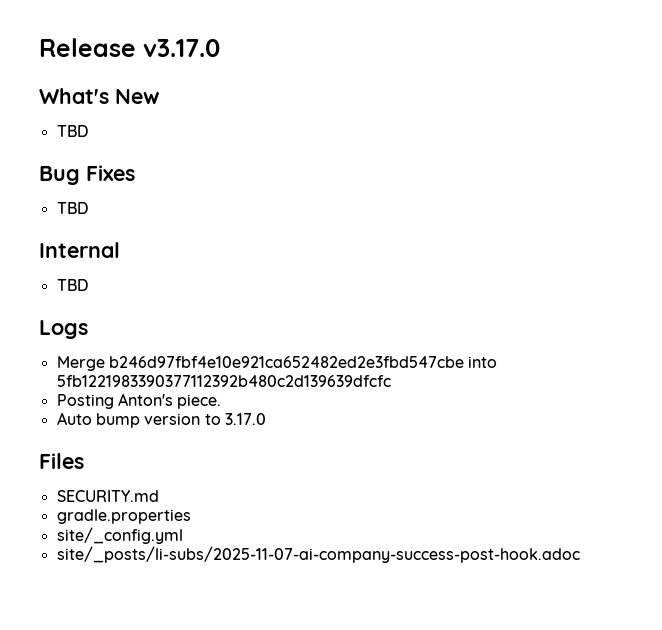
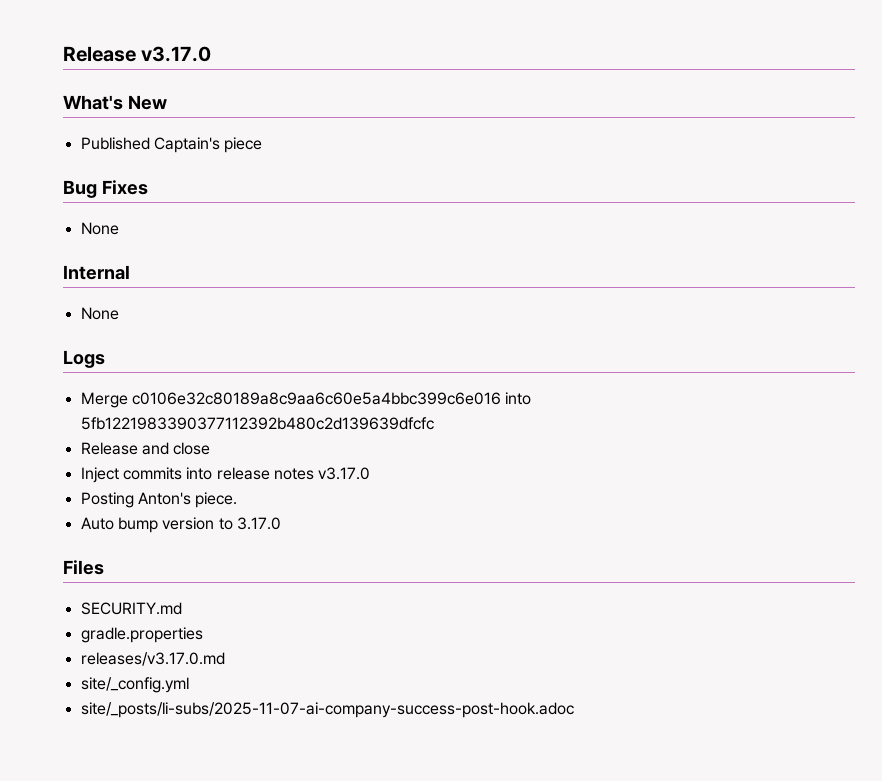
  What's New
- TBD
+ Published Captain's piece
  Bug Fixes
- TBD
+ None
  Internal
- TBD
+ None
- Merge b246d97fbf4e10e921ca652482ed2e3fbd547cbe into 5fb1221983390377112392b480c2d139639dfcfc
+ Merge c0106e32c80189a8c9aa6c60e5a4bbc399c6e016 into 5fb1221983390377112392b480c2d139639dfcfc
+ Release and close
+ Inject commits into release notes v3.17.0
+ releases/v3.17.0.md

